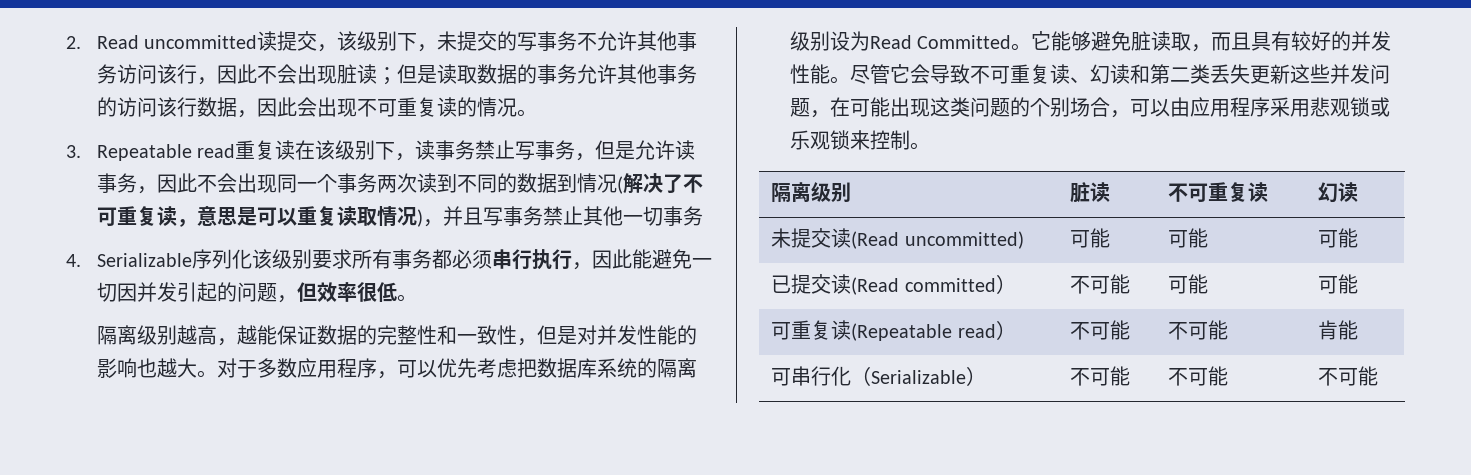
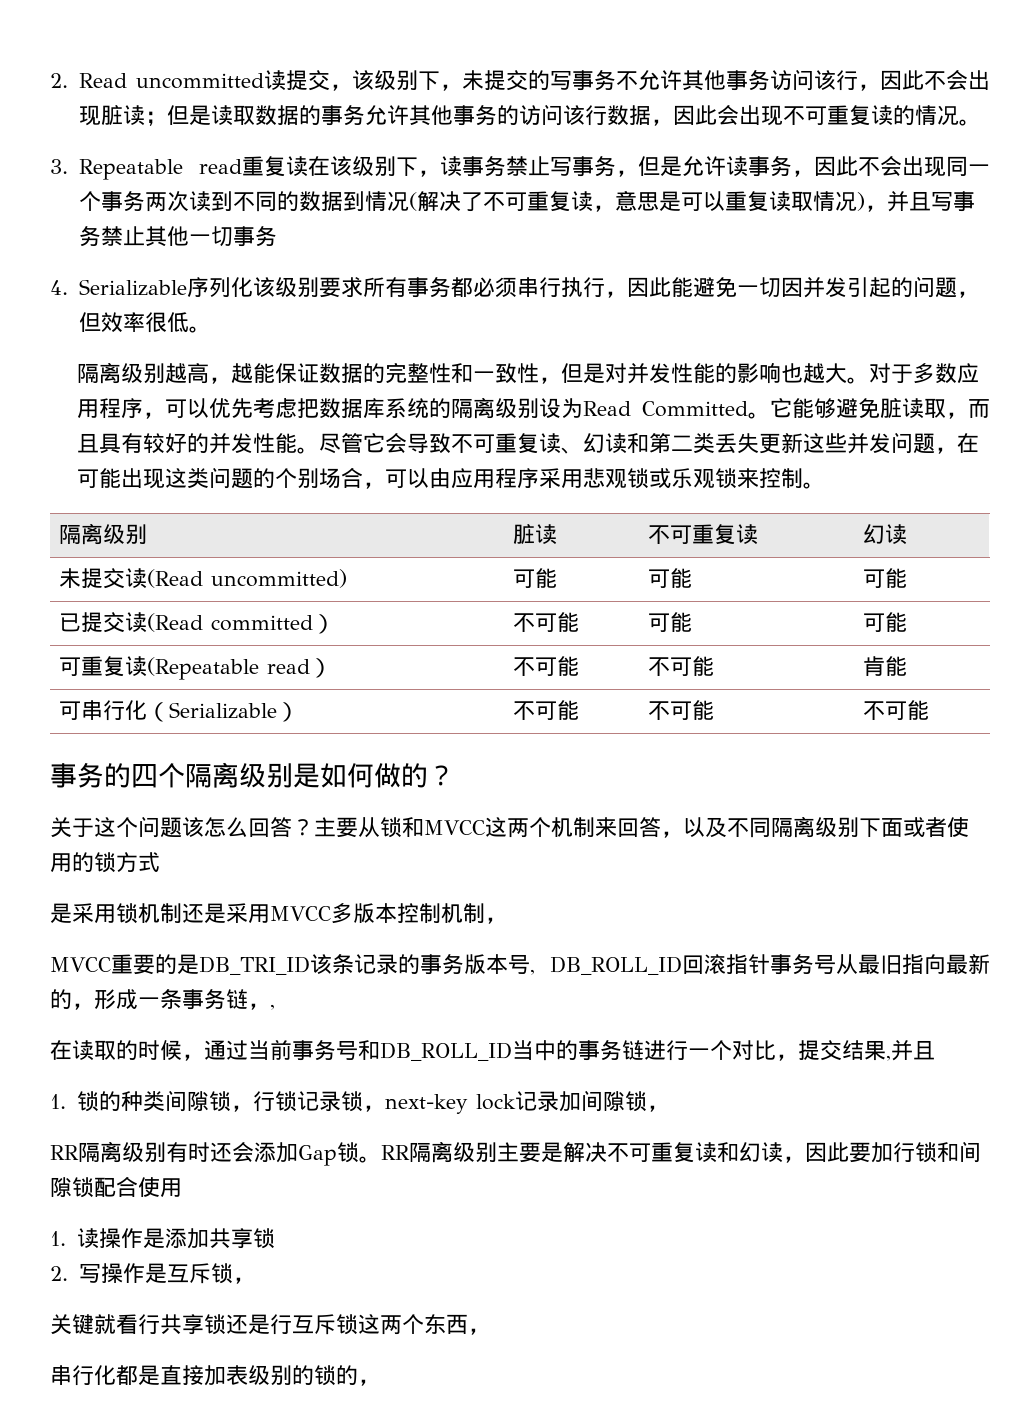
+ 事务的四个隔离级别是如何做的？
+ 关于这个问题该怎么回答？主要从锁和MVCC这两个机制来回答，以及不同隔离级别下面或者使用的锁方式
+ 是采用锁机制还是采用MVCC多版本控制机制，
+ MVCC重要的是DB_TRI_ID该条记录的事务版本号, DB_ROLL_ID回滚指针事务号从最旧指向最新的，形成一条事务链，,
+ 在读取的时候，通过当前事务号和DB_ROLL_ID当中的事务链进行一个对比，提交结果,并且
+ 1.锁的种类间隙锁，行锁记录锁，next-key lock记录加间隙锁，
+ RR隔离级别有时还会添加Gap锁。RR隔离级别主要是解决不可重复读和幻读，因此要加行锁和间隙锁配合使用
+ 1.读操作是添加共享锁
+ 2.写操作是互斥锁，
+ 关键就看行共享锁还是行互斥锁这两个东西，
+ 串行化都是直接加表级别的锁的，

